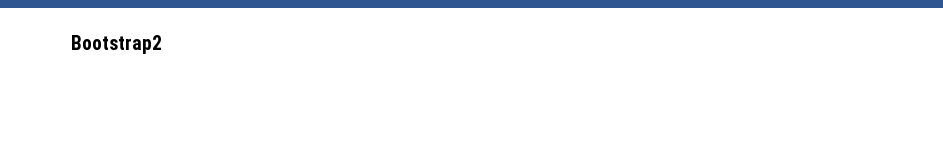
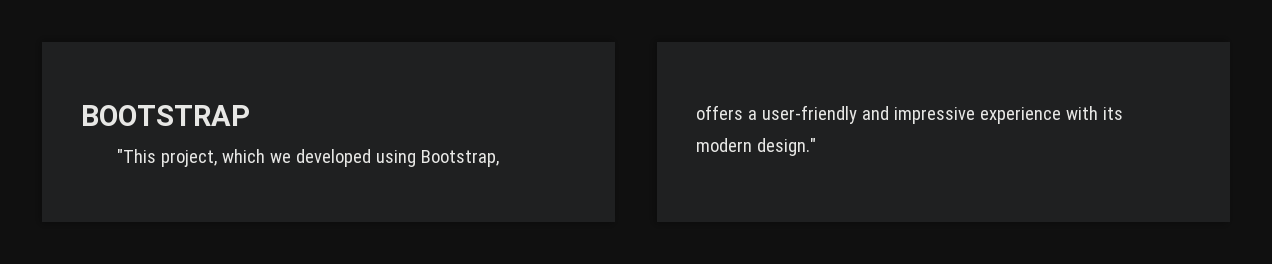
- Bootstrap2
+ BOOTSTRAP
+ "This project, which we developed using Bootstrap, offers a user-friendly and impressive experience with its modern design."

